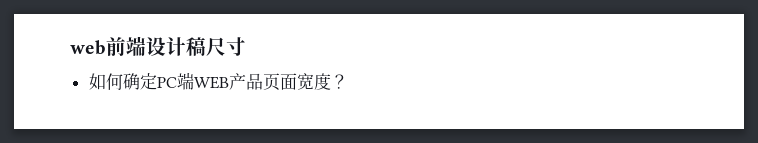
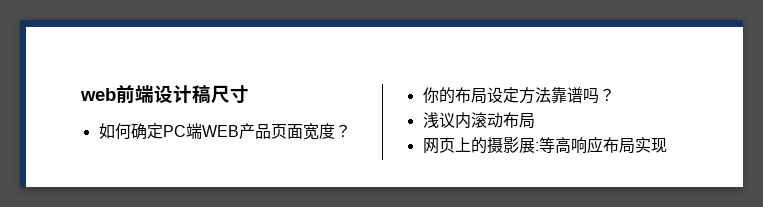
+ 你的布局设定方法靠谱吗？
+ 浅议内滚动布局
+ 网页上的摄影展:等高响应布局实现

